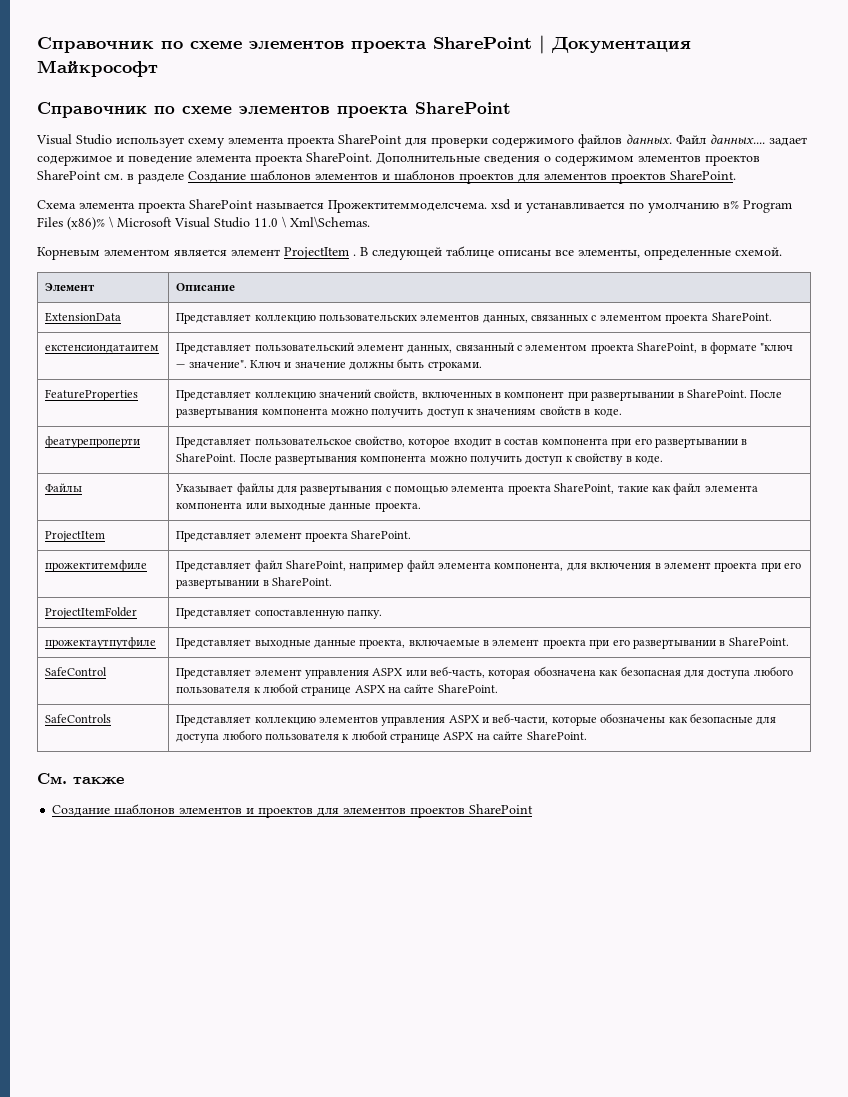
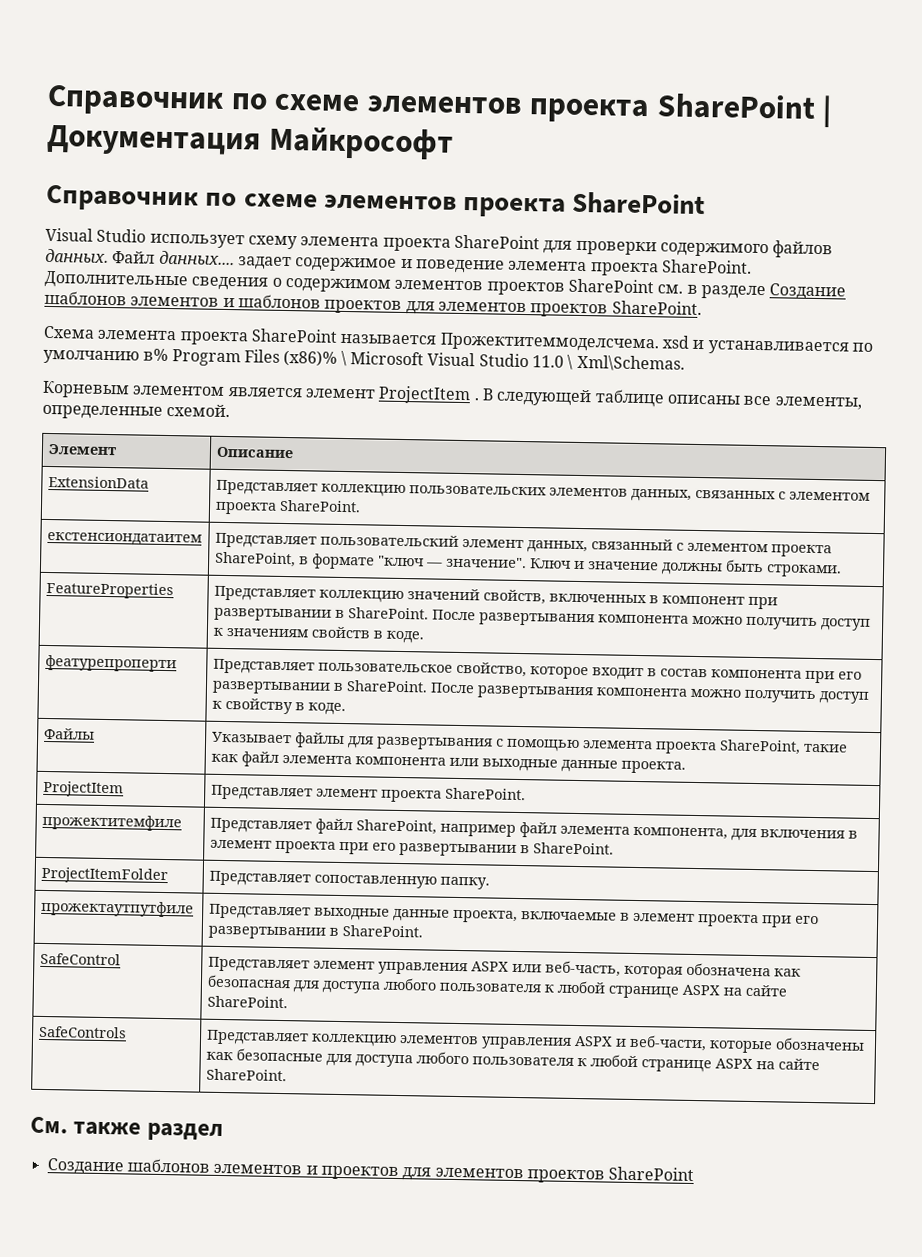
- См. также
+ См. также раздел

